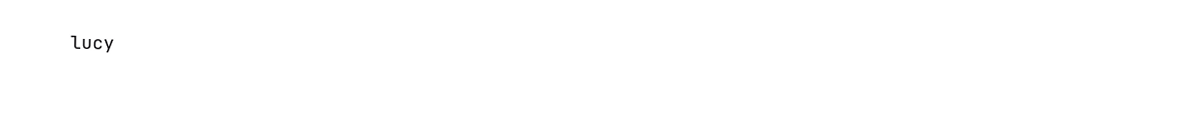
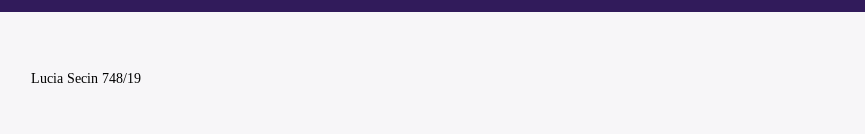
- lucy
+ Lucia Secin 748/19

